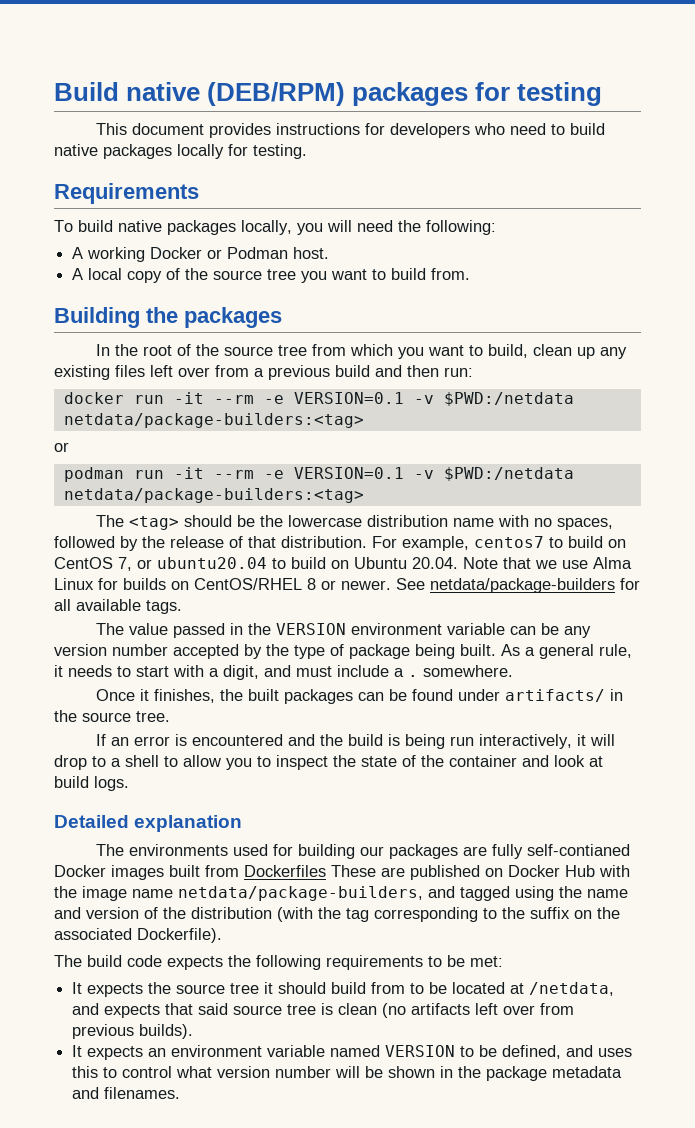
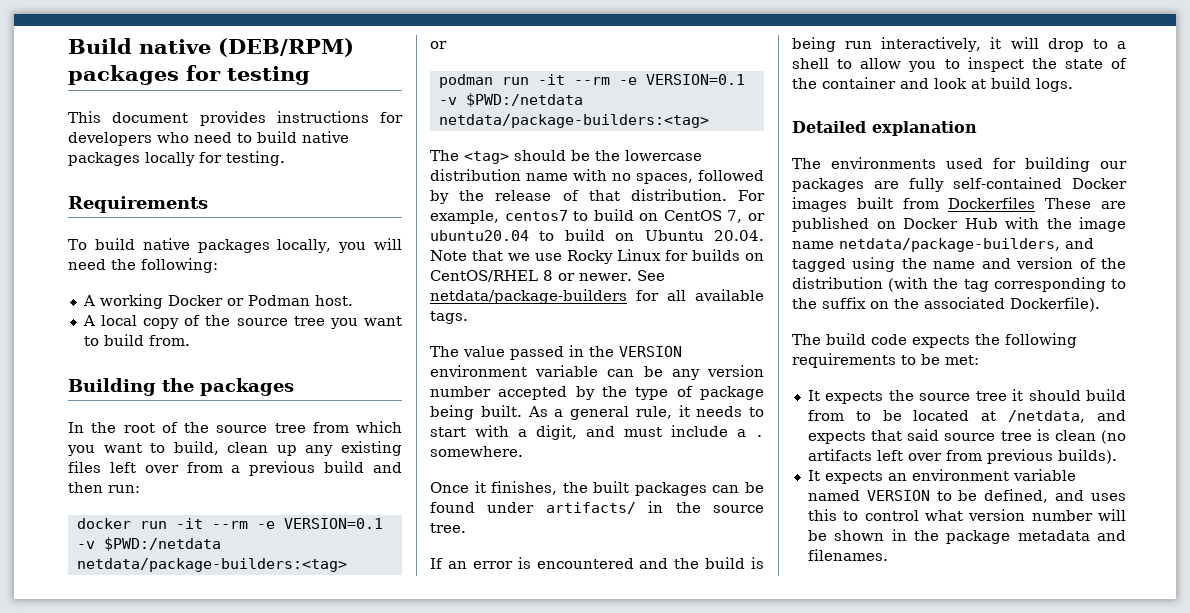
- For example, centos7 to build on CentOS 7, or ubuntu20.04 to build on Ubuntu 20.04. Note that we use Alma Linux for builds on CentOS/RHEL 8 or newer.
+ For example, centos7 to build on CentOS 7, or ubuntu20.04 to build on Ubuntu 20.04. Note that we use Rocky Linux for builds on CentOS/RHEL 8 or newer.
- The environments used for building our packages are fully self-contianed Docker images built from Dockerfiles These are published on Docker Hub with the image name netdata/package-builders, and tagged using the name and version of the distribution (with the tag corresponding to the suffix on the associated Dockerfile).
+ The environments used for building our packages are fully self-contained Docker images built from Dockerfiles These are published on Docker Hub with the image name netdata/package-builders, and tagged using the name and version of the distribution (with the tag corresponding to the suffix on the associated Dockerfile).

